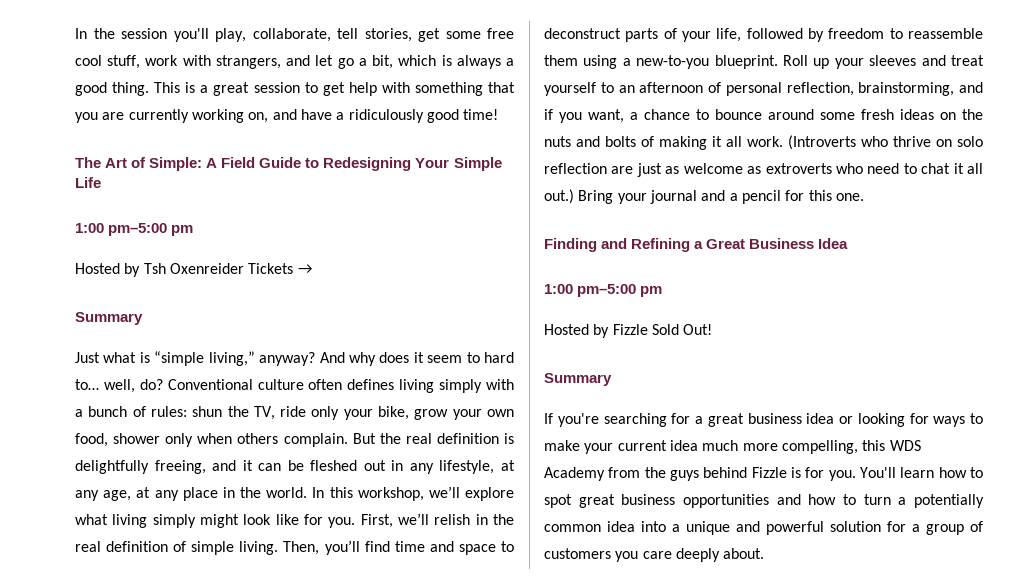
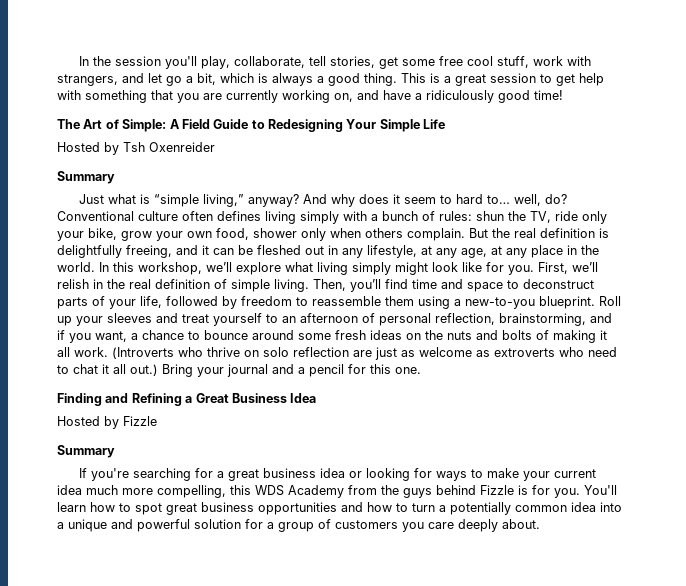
  The Art of Simple: A Field Guide to Redesigning Your Simple Life
- 1:00 pm–5:00 pm
- Hosted by Tsh Oxenreider Tickets →
+ Hosted by Tsh Oxenreider
  Finding and Refining a Great Business Idea
- 1:00 pm–5:00 pm
- Hosted by Fizzle Sold Out!
+ Hosted by Fizzle

